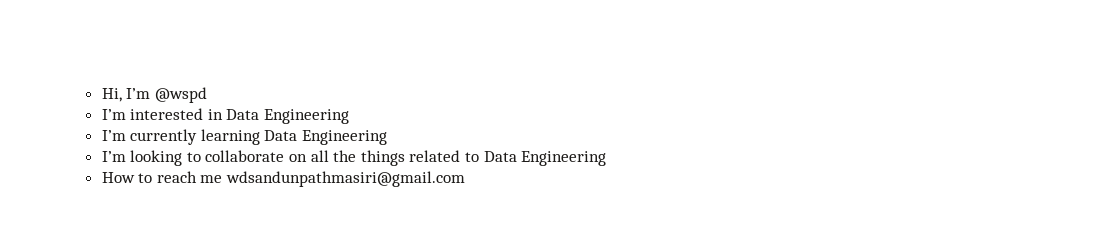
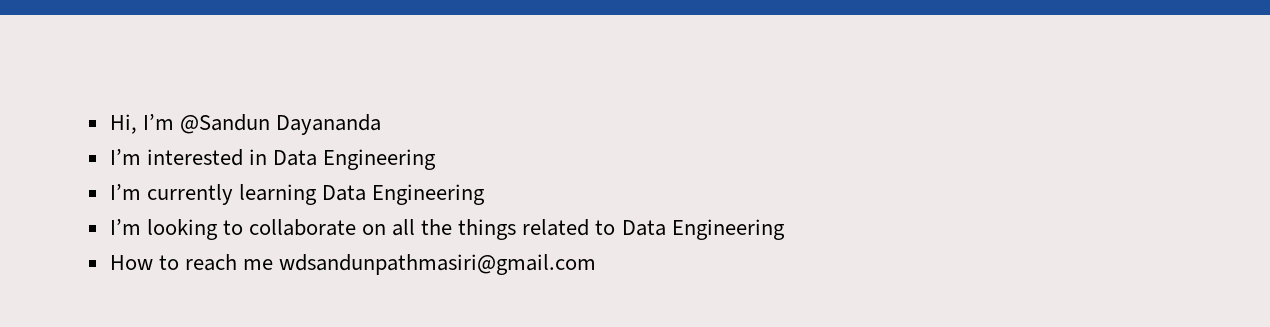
- Hi, I’m @wspd
+ Hi, I’m @Sandun Dayananda

